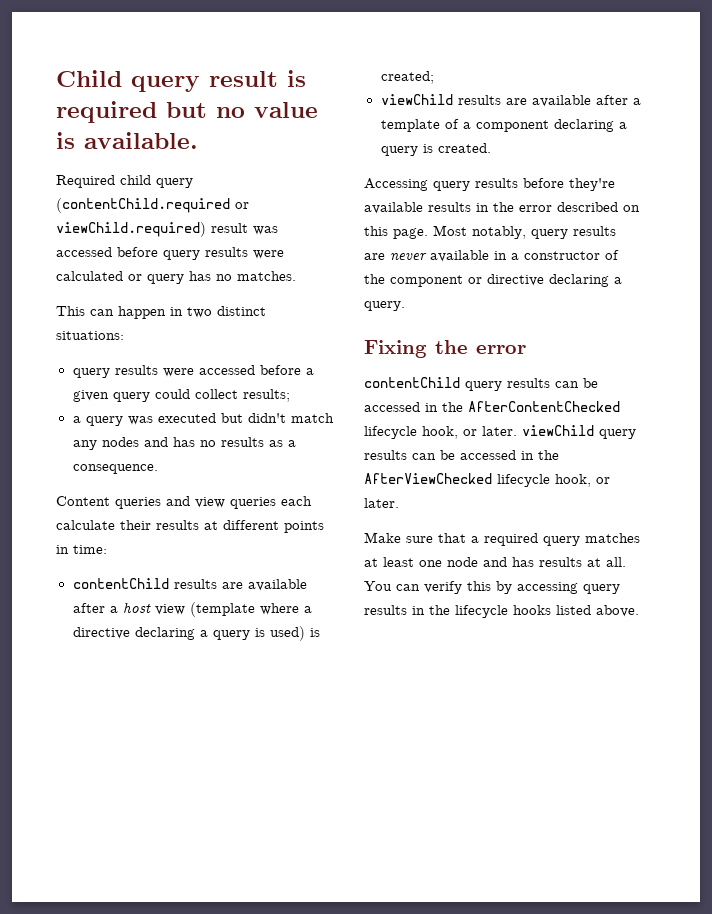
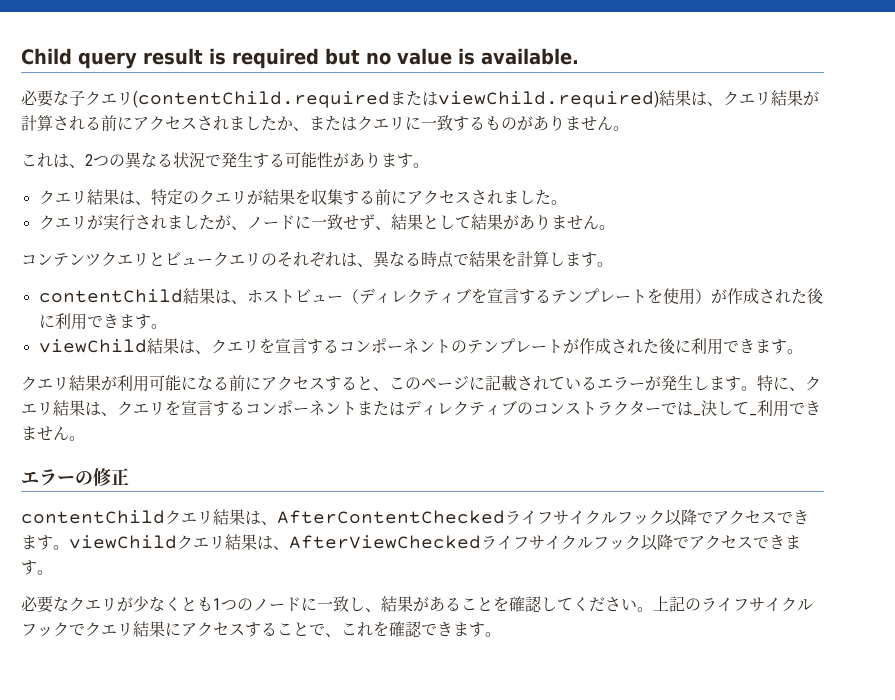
- Required child query (contentChild.required or viewChild.required) result was accessed before query results were calculated or query has no matches.
- This can happen in two distinct situations:
- query results were accessed before a given query could collect results;
- a query was executed but didn't match any nodes and has no results as a consequence.
- Content queries and view queries each calculate their results at different points in time:
- contentChild results are available after a host view (template where a directive declaring a query is used) is created;
- viewChild results are available after a template of a component declaring a query is created.
- Accessing query results before they're available results in the error described on this page. Most notably, query results are never available in a constructor of the component or directive declaring a query.
- Fixing the error
- contentChild query results can be accessed in the AfterContentChecked lifecycle hook, or later. viewChild query results can be accessed in the AfterViewChecked lifecycle hook, or later.
- Make sure that a required query matches at least one node and has results at all. You can verify this by accessing query results in the lifecycle hooks listed above.
+ 必要な子クエリ(contentChild.requiredまたはviewChild.required)結果は、クエリ結果が計算される前にアクセスされましたか、またはクエリに一致するものがありません。
+ これは、2つの異なる状況で発生する可能性があります。
+ クエリ結果は、特定のクエリが結果を収集する前にアクセスされました。
+ クエリが実行されましたが、ノードに一致せず、結果として結果がありません。
+ コンテンツクエリとビュークエリのそれぞれは、異なる時点で結果を計算します。
+ contentChild結果は、ホストビュー（ディレクティブを宣言するテンプレートを使用）が作成された後に利用できます。
+ viewChild結果は、クエリを宣言するコンポーネントのテンプレートが作成された後に利用できます。
+ クエリ結果が利用可能になる前にアクセスすると、このページに記載されているエラーが発生します。特に、クエリ結果は、クエリを宣言するコンポーネントまたはディレクティブのコンストラクターでは_決して_利用できません。
+ エラーの修正
+ contentChildクエリ結果は、AfterContentCheckedライフサイクルフック以降でアクセスできます。viewChildクエリ結果は、AfterViewCheckedライフサイクルフック以降でアクセスできます。
+ 必要なクエリが少なくとも1つのノードに一致し、結果があることを確認してください。上記のライフサイクルフックでクエリ結果にアクセスすることで、これを確認できます。

